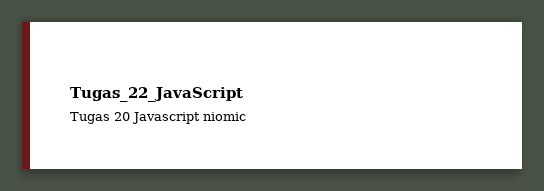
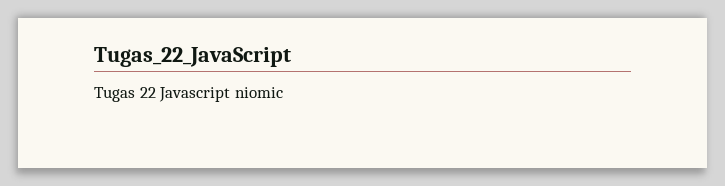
- Tugas 20 Javascript niomic
+ Tugas 22 Javascript niomic

